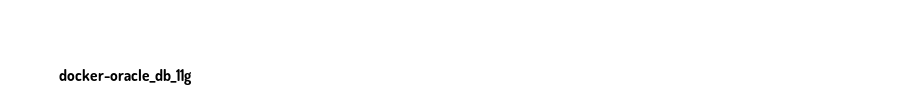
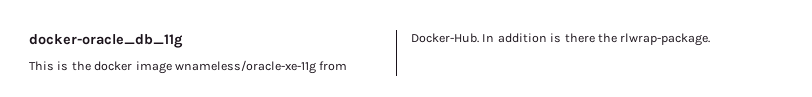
+ This is the docker image wnameless/oracle-xe-11g from Docker-Hub. In addition is there the rlwrap-package.

